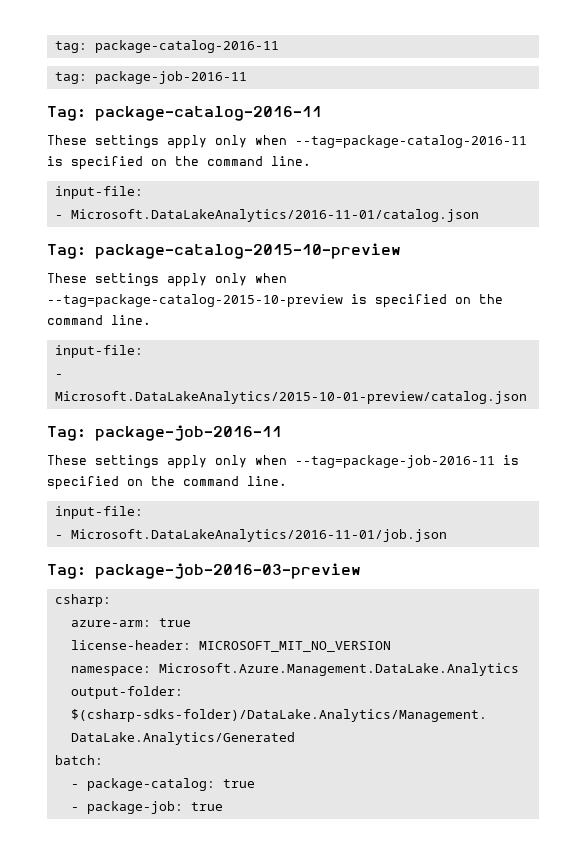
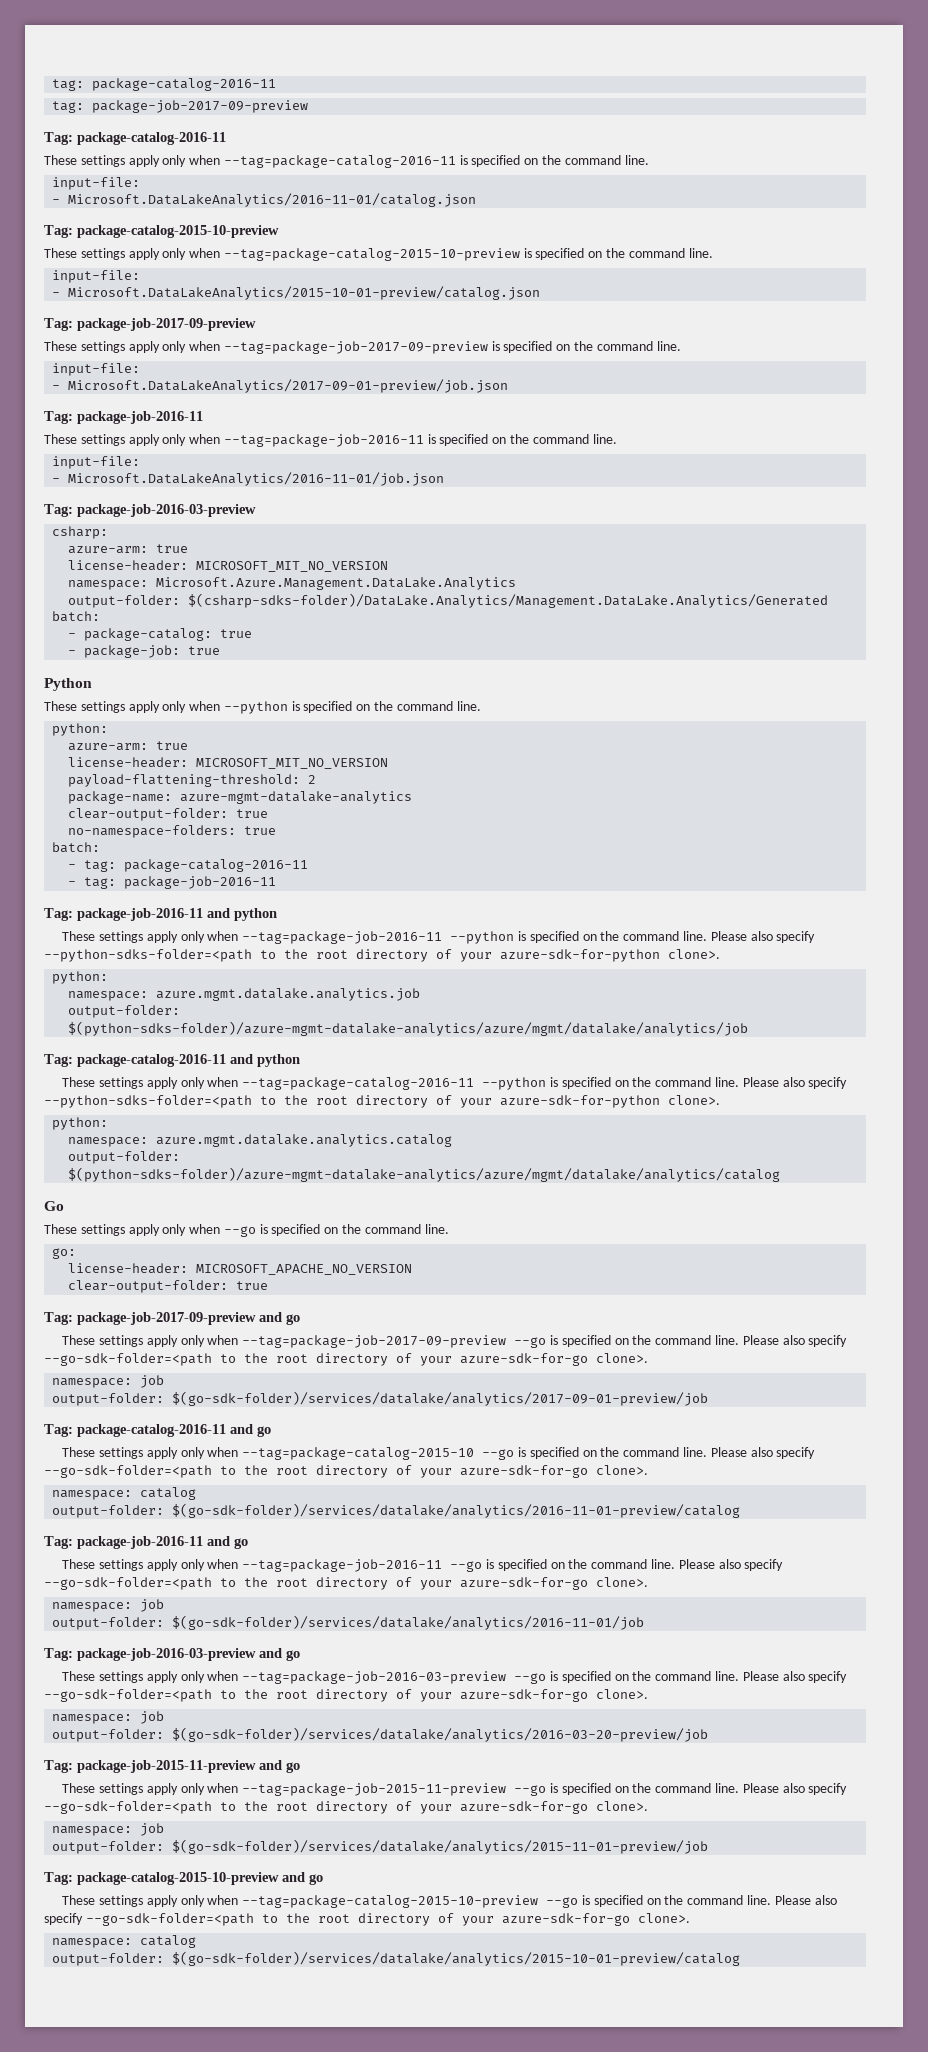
- tag: package-job-2016-11
+ tag: package-job-2017-09-preview
  - Microsoft.DataLakeAnalytics/2015-10-01-preview/catalog.json
+ Tag: package-job-2017-09-preview
+ These settings apply only when --tag=package-job-2017-09-preview is specified on the command line.
+ input-file:
+ - Microsoft.DataLakeAnalytics/2017-09-01-preview/job.json
+ Python
+ These settings apply only when --python is specified on the command line.
+ python:
+ azure-arm: true
+ license-header: MICROSOFT_MIT_NO_VERSION
+ payload-flattening-threshold: 2
+ package-name: azure-mgmt-datalake-analytics
+ clear-output-folder: true
+ no-namespace-folders: true
+ batch:
+ - tag: package-catalog-2016-11
+ - tag: package-job-2016-11
+ Tag: package-job-2016-11 and python
+ These settings apply only when --tag=package-job-2016-11 --python is specified on the command line. Please also specify --python-sdks-folder=<path to the root directory of your azure-sdk-for-python clone>.
+ python:
+ namespace: azure.mgmt.datalake.analytics.job
+ output-folder: $(python-sdks-folder)/azure-mgmt-datalake-analytics/azure/mgmt/datalake/analytics/job
+ Tag: package-catalog-2016-11 and python
+ These settings apply only when --tag=package-catalog-2016-11 --python is specified on the command line. Please also specify --python-sdks-folder=<path to the root directory of your azure-sdk-for-python clone>.
+ python:
+ namespace: azure.mgmt.datalake.analytics.catalog
+ output-folder: $(python-sdks-folder)/azure-mgmt-datalake-analytics/azure/mgmt/datalake/analytics/catalog
+ Go
+ These settings apply only when --go is specified on the command line.
+ go:
+ license-header: MICROSOFT_APACHE_NO_VERSION
+ clear-output-folder: true
+ Tag: package-job-2017-09-preview and go
+ These settings apply only when --tag=package-job-2017-09-preview --go is specified on the command line. Please also specify --go-sdk-folder=<path to the root directory of your azure-sdk-for-go clone>.
+ namespace: job
+ output-folder: $(go-sdk-folder)/services/datalake/analytics/2017-09-01-preview/job
+ Tag: package-catalog-2016-11 and go
+ These settings apply only when --tag=package-catalog-2015-10 --go is specified on the command line. Please also specify --go-sdk-folder=<path to the root directory of your azure-sdk-for-go clone>.
+ namespace: catalog
+ output-folder: $(go-sdk-folder)/services/datalake/analytics/2016-11-01-preview/catalog
+ Tag: package-job-2016-11 and go
+ These settings apply only when --tag=package-job-2016-11 --go is specified on the command line. Please also specify --go-sdk-folder=<path to the root directory of your azure-sdk-for-go clone>.
+ namespace: job
+ output-folder: $(go-sdk-folder)/services/datalake/analytics/2016-11-01/job
+ Tag: package-job-2016-03-preview and go
+ These settings apply only when --tag=package-job-2016-03-preview --go is specified on the command line. Please also specify --go-sdk-folder=<path to the root directory of your azure-sdk-for-go clone>.
+ namespace: job
+ output-folder: $(go-sdk-folder)/services/datalake/analytics/2016-03-20-preview/job
+ Tag: package-job-2015-11-preview and go
+ These settings apply only when --tag=package-job-2015-11-preview --go is specified on the command line. Please also specify --go-sdk-folder=<path to the root directory of your azure-sdk-for-go clone>.
+ namespace: job
+ output-folder: $(go-sdk-folder)/services/datalake/analytics/2015-11-01-preview/job
+ Tag: package-catalog-2015-10-preview and go
+ These settings apply only when --tag=package-catalog-2015-10-preview --go is specified on the command line. Please also specify --go-sdk-folder=<path to the root directory of your azure-sdk-for-go clone>.
+ namespace: catalog
+ output-folder: $(go-sdk-folder)/services/datalake/analytics/2015-10-01-preview/catalog

